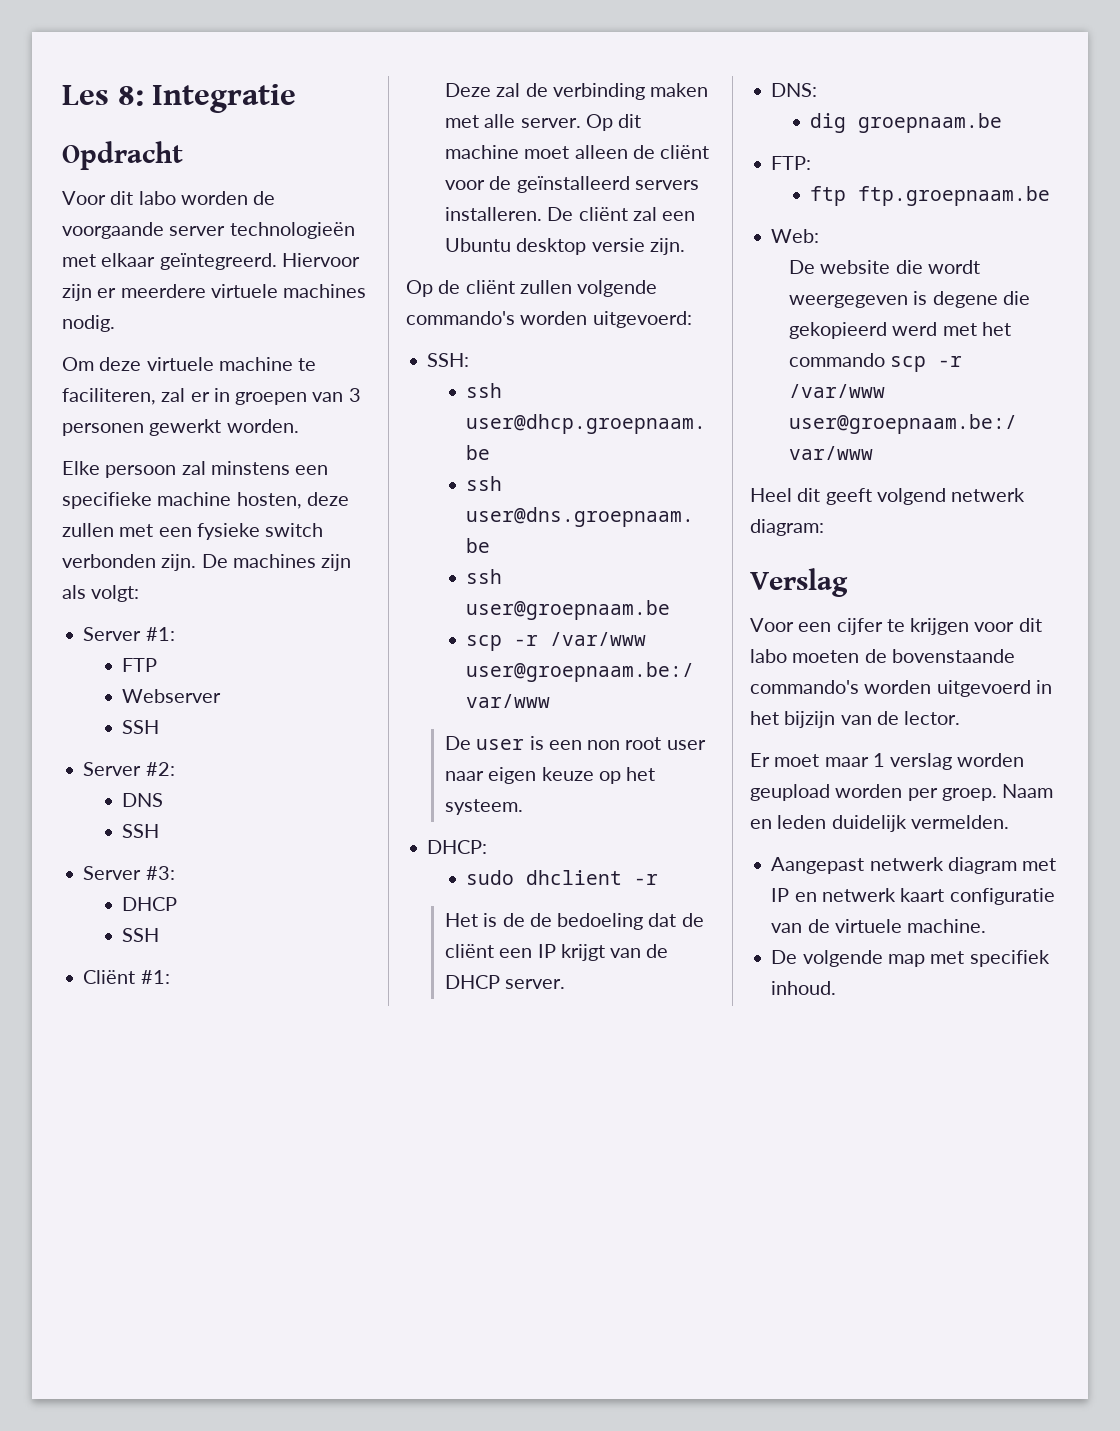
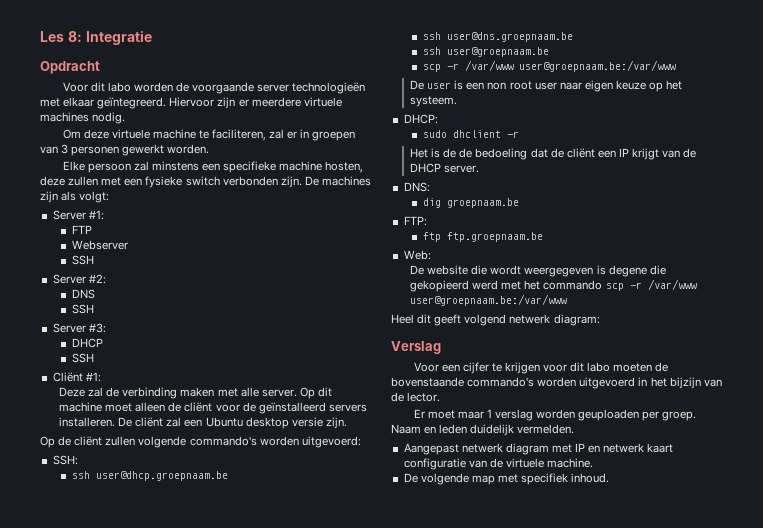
- Er moet maar 1 verslag worden geupload worden per groep.
+ Er moet maar 1 verslag worden geuploaden per groep.

